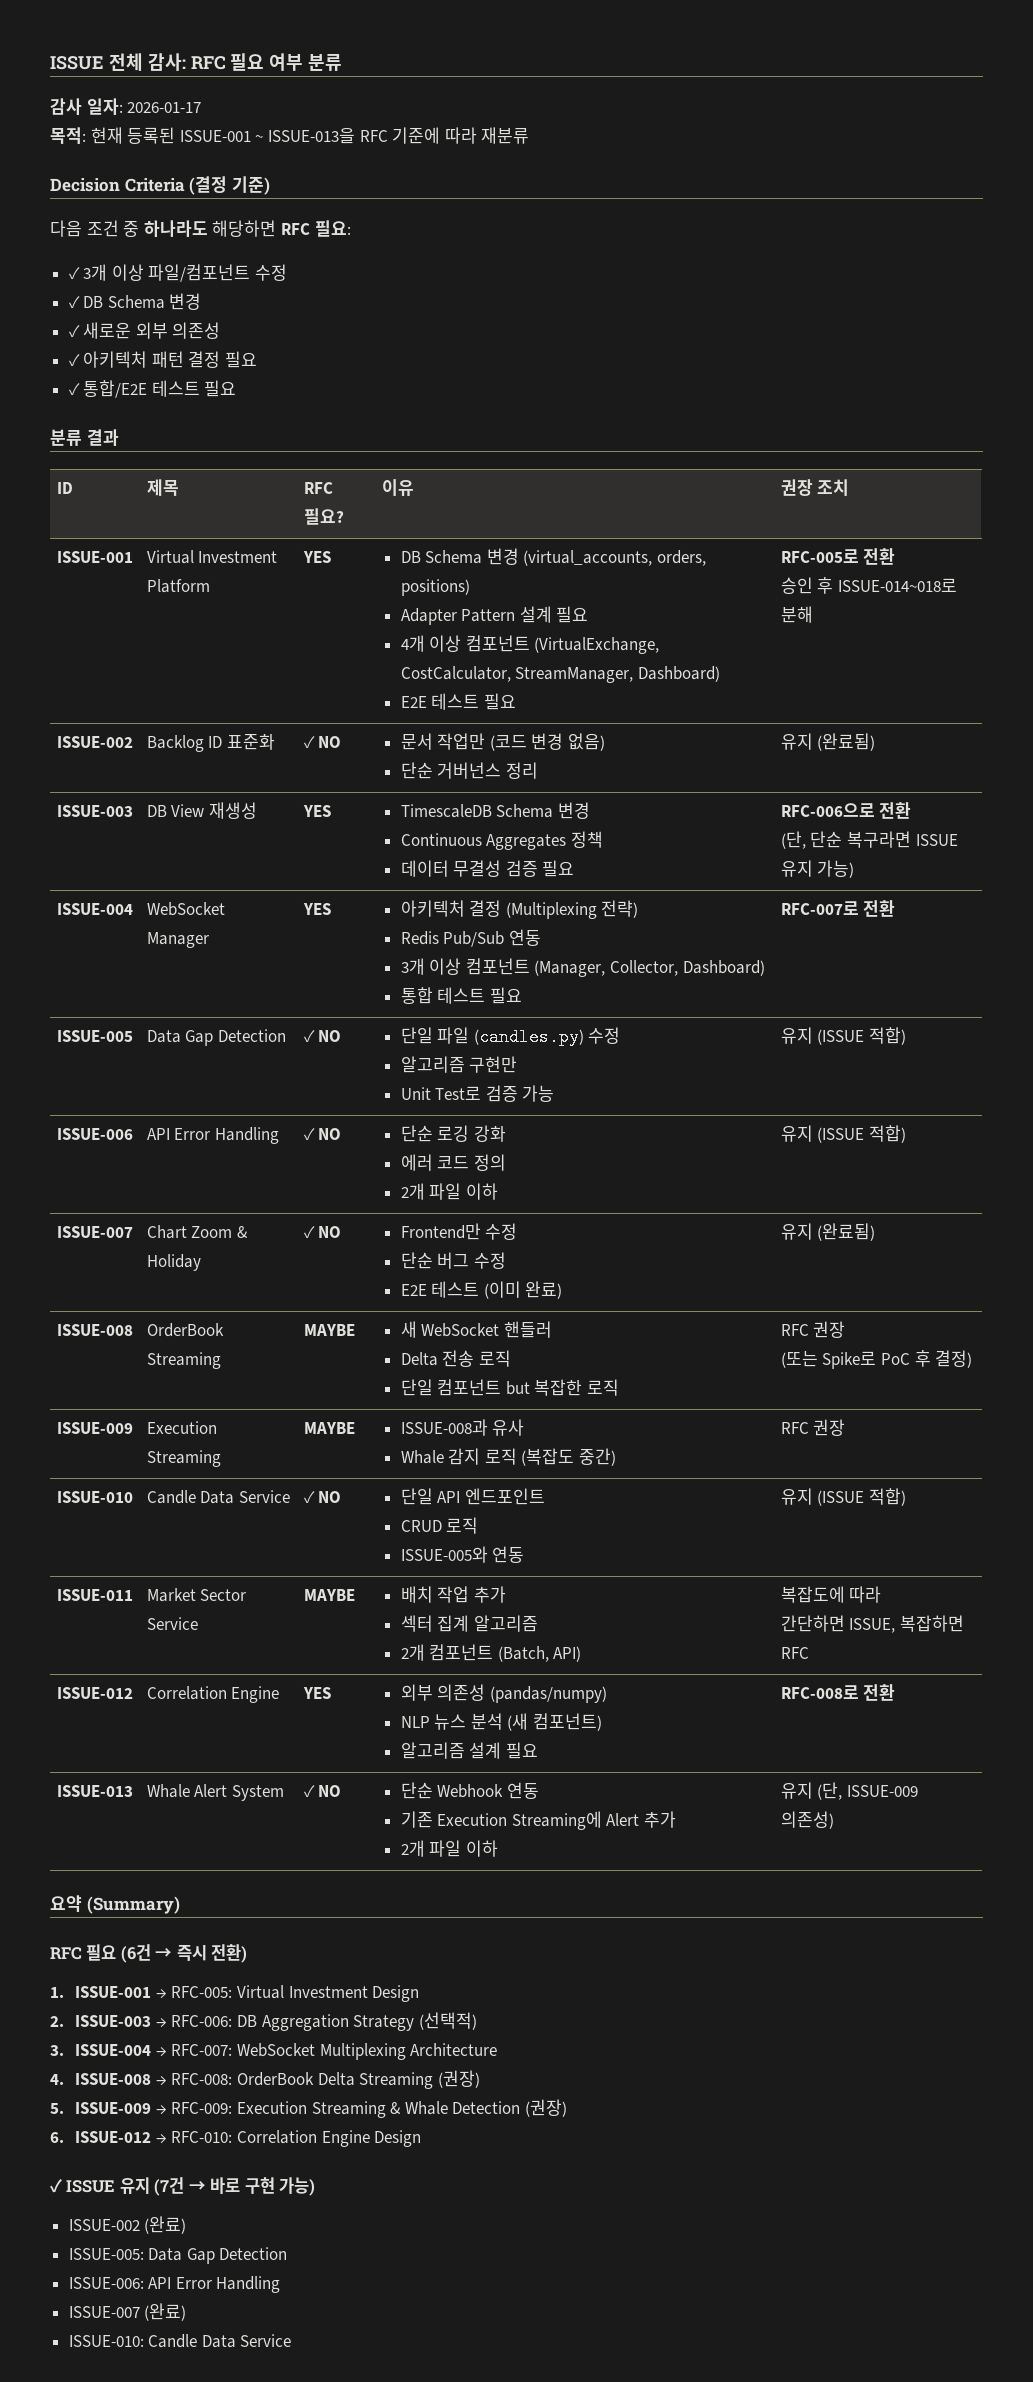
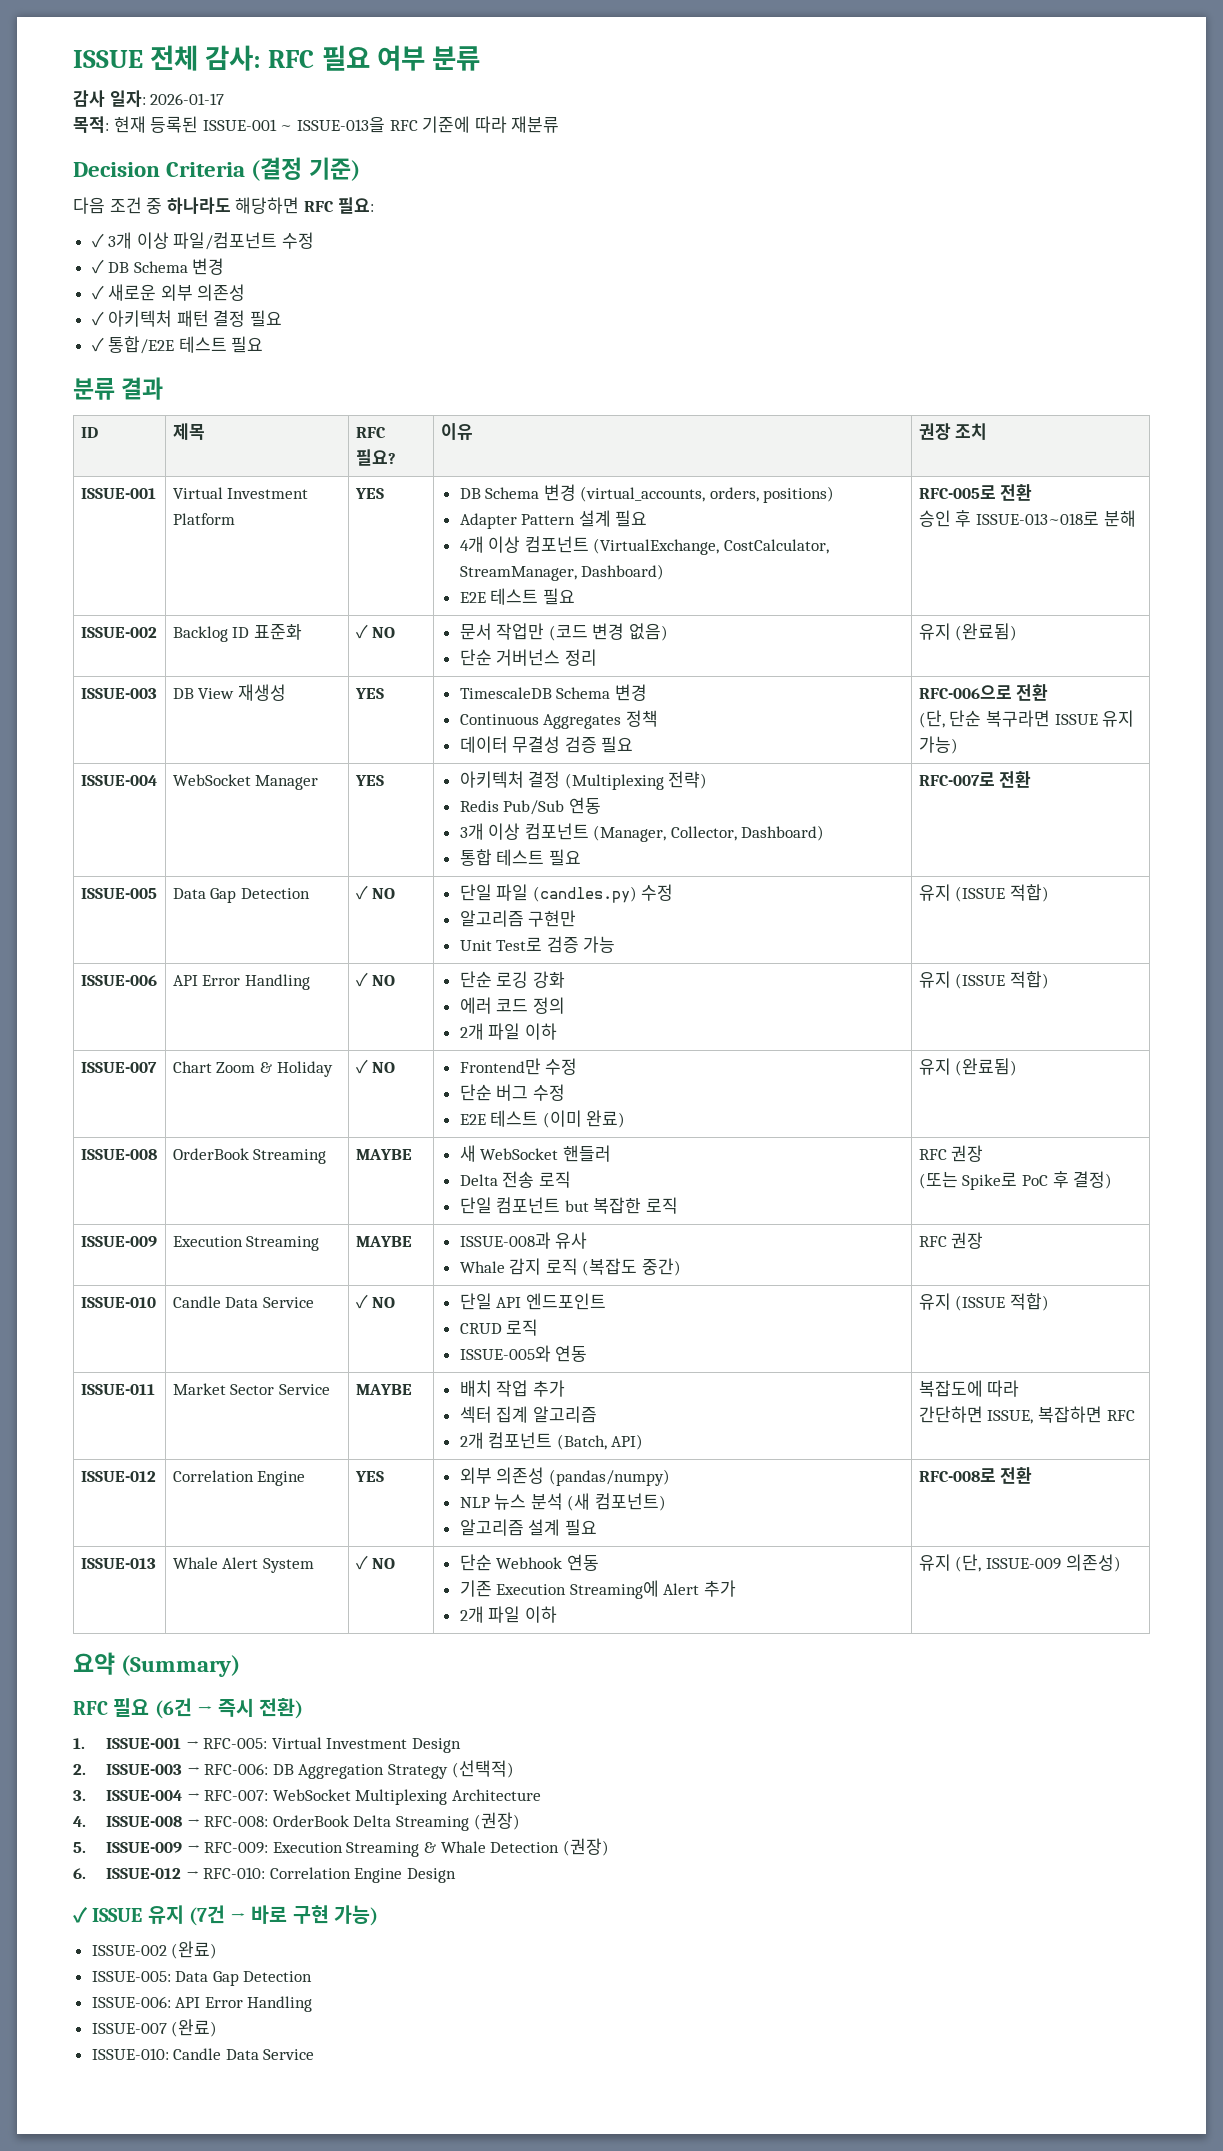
  ISSUE-001 | Virtual Investment Platform | YES | DB Schema 변경 (virtual_accounts, orders, positions)
  Adapter Pattern 설계 필요
  4개 이상 컴포넌트 (VirtualExchange, CostCalculator, StreamManager, Dashboard)
  E2E 테스트 필요 | RFC-005로 전환
- 승인 후 ISSUE-014~018로 분해
+ 승인 후 ISSUE-013~018로 분해

